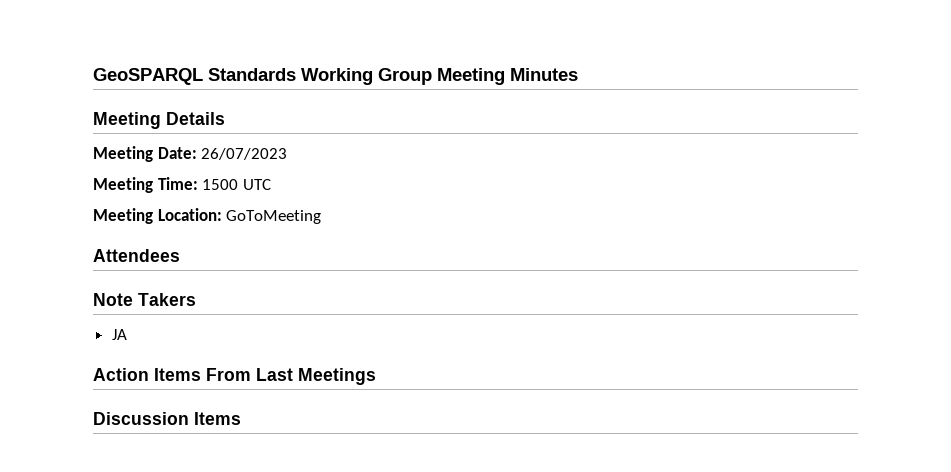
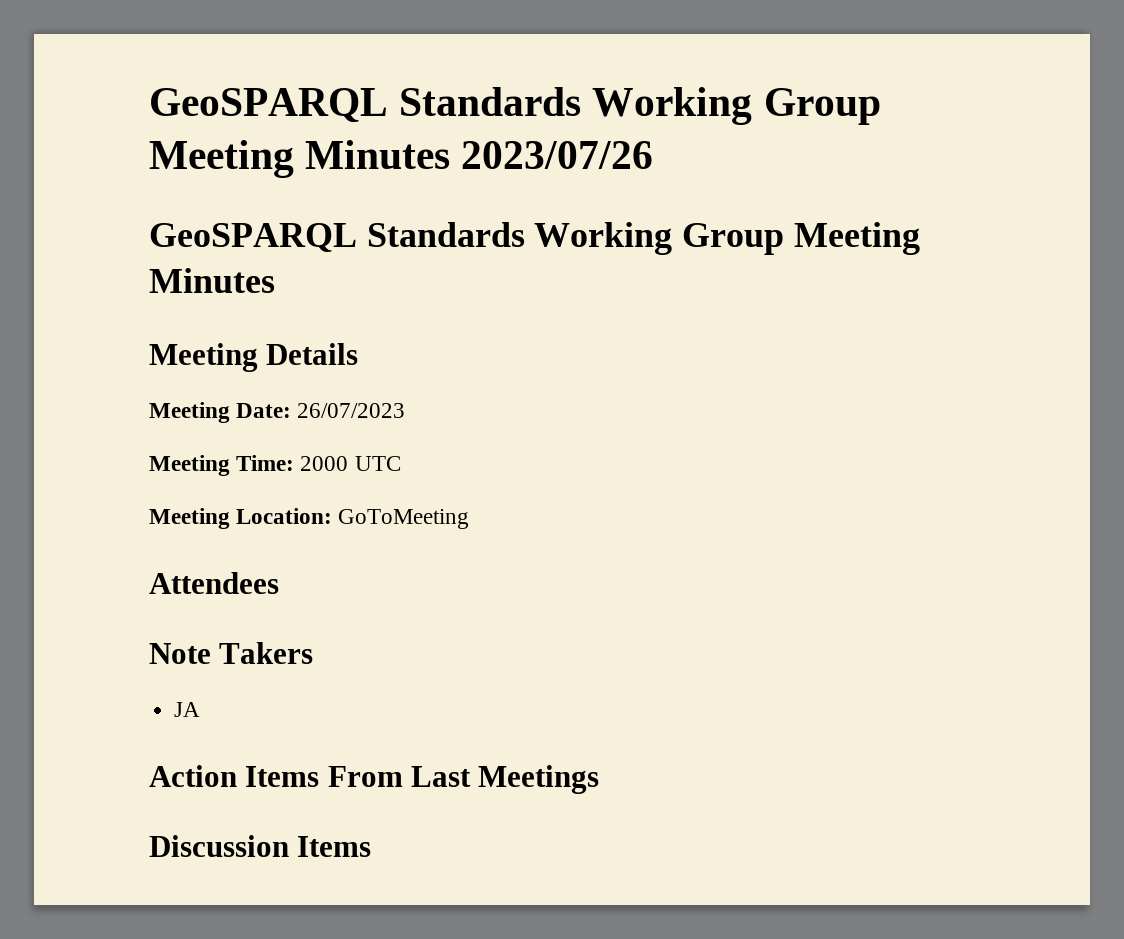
+ GeoSPARQL Standards Working Group Meeting Minutes 2023/07/26
- Meeting Time: 1500 UTC
+ Meeting Time: 2000 UTC

